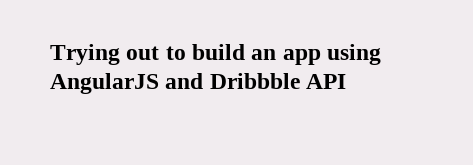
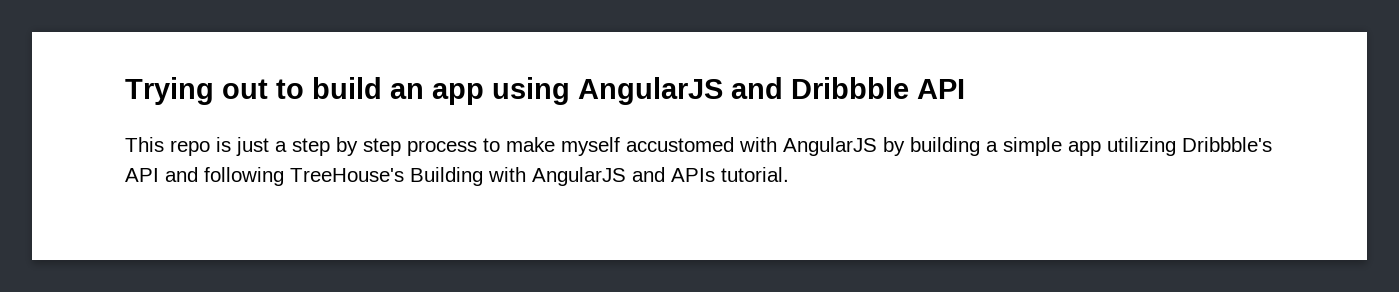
+ This repo is just a step by step process to make myself accustomed with AngularJS by building a simple app utilizing Dribbble's API and following TreeHouse's Building with AngularJS and APIs tutorial.

